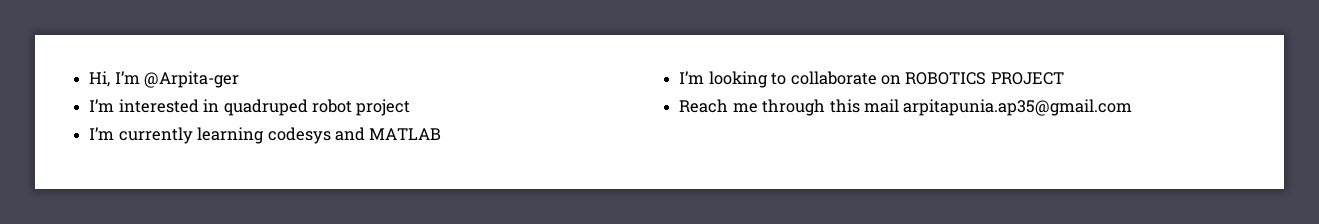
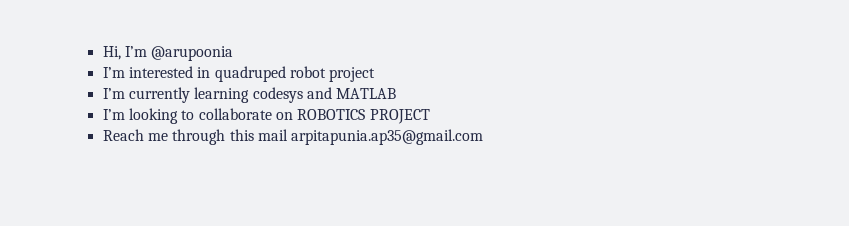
- Hi, I’m @Arpita-ger
+ Hi, I’m @arupoonia

